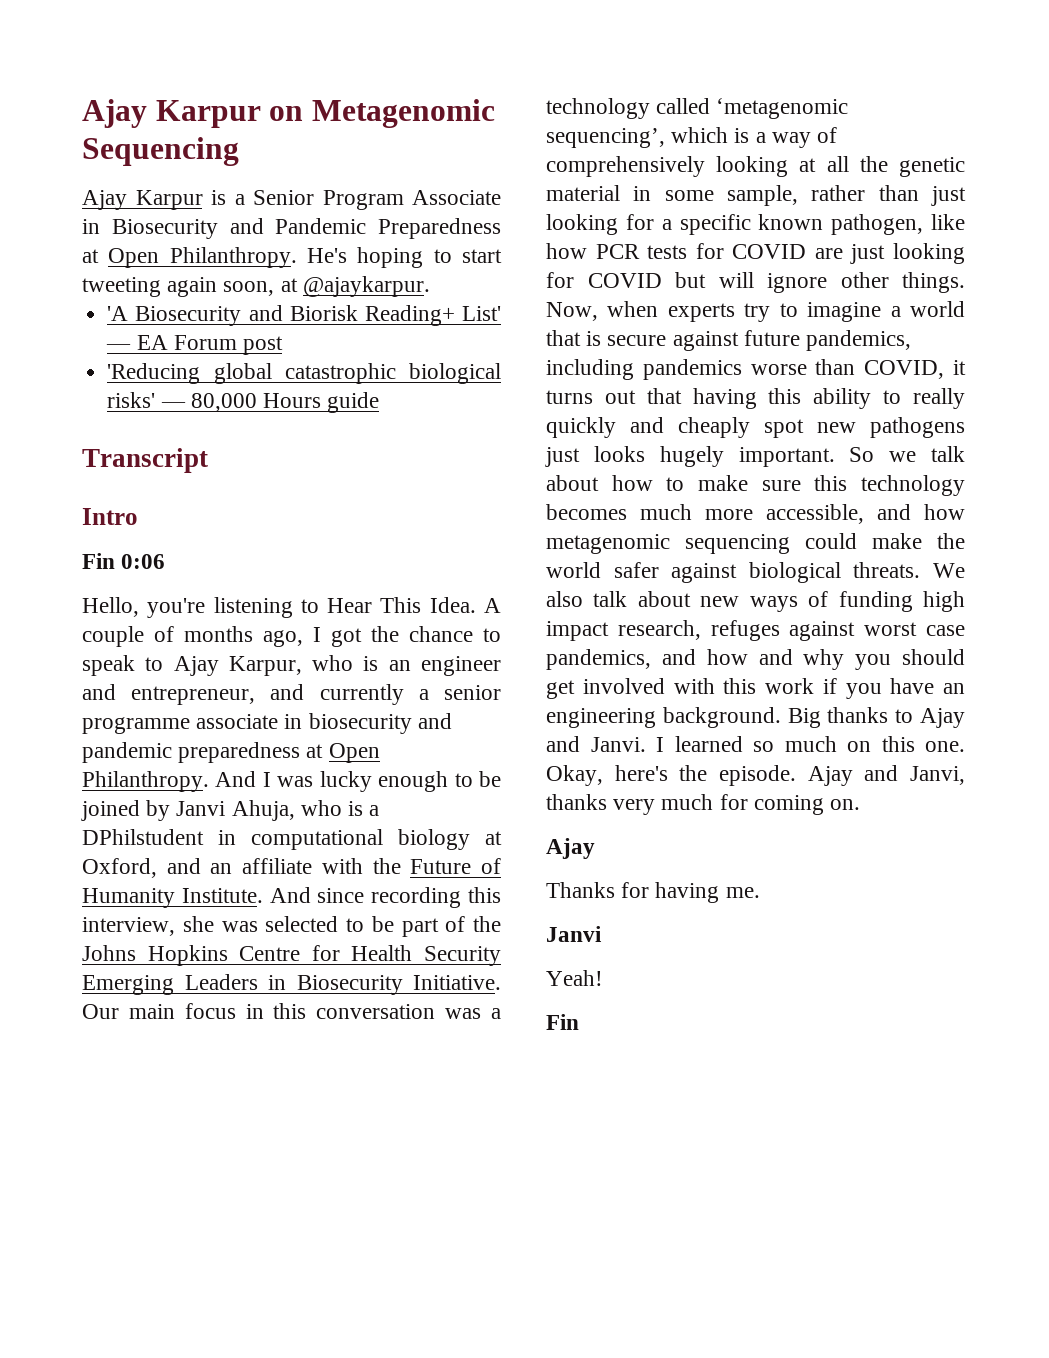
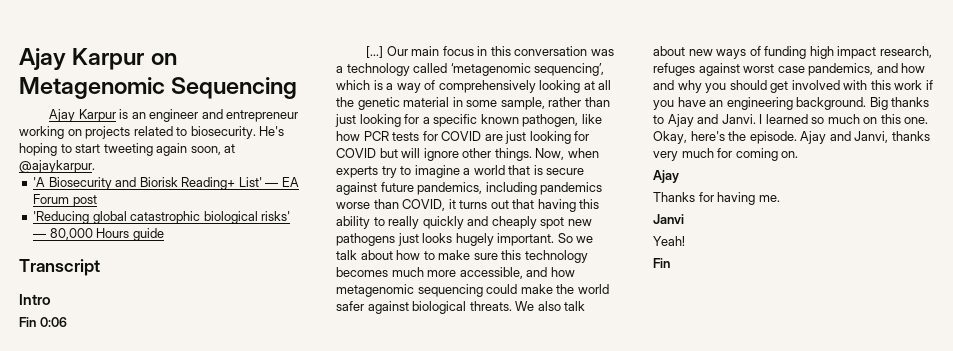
- Ajay Karpur is a Senior Program Associate in Biosecurity and Pandemic Preparedness at Open Philanthropy.
+ Ajay Karpur is an engineer and entrepreneur working on projects related to biosecurity.
- Hello, you're listening to Hear This Idea. A couple of months ago, I got the chance to speak to Ajay Karpur, who is an engineer and entrepreneur, and currently a senior programme associate in biosecurity and pandemic preparedness at Open Philanthropy. And I was lucky enough to be joined by Janvi Ahuja, who is a DPhilstudent in computational biology at Oxford, and an affiliate with the Future of Humanity Institute. And since recording this interview, she was selected to be part of the Johns Hopkins Centre for Health Security Emerging Leaders in Biosecurity Initiative.
+ [...]

